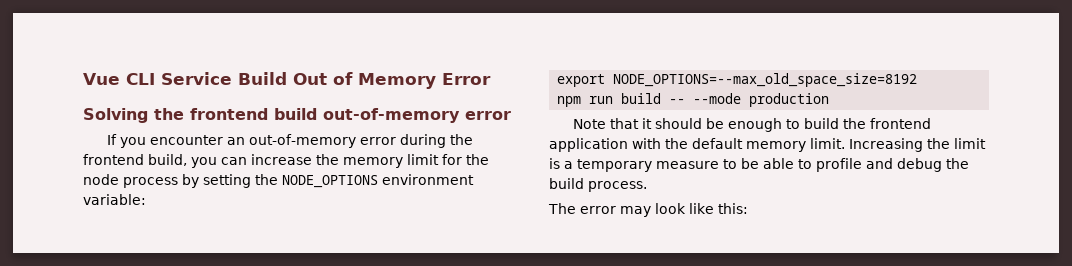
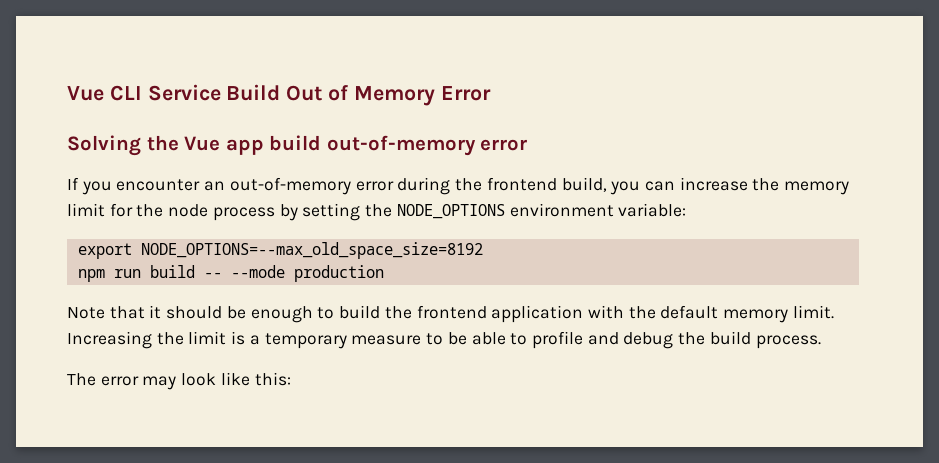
- Solving the frontend build out-of-memory error
+ Solving the Vue app build out-of-memory error

